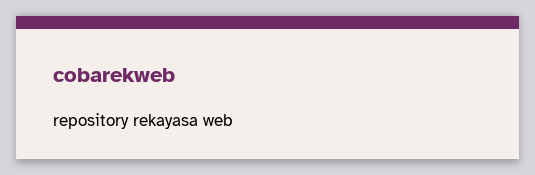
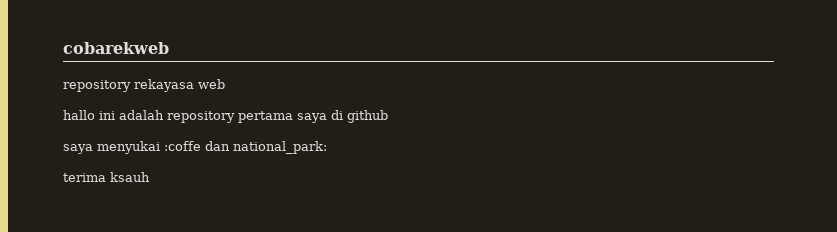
+ hallo ini adalah repository pertama saya di github
+ saya menyukai :coffe dan national_park:
+ terima ksauh

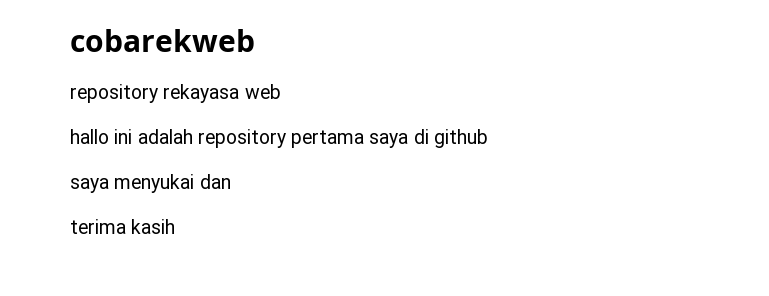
- saya menyukai :coffe dan national_park:
+ saya menyukai dan
- terima ksauh
+ terima kasih

